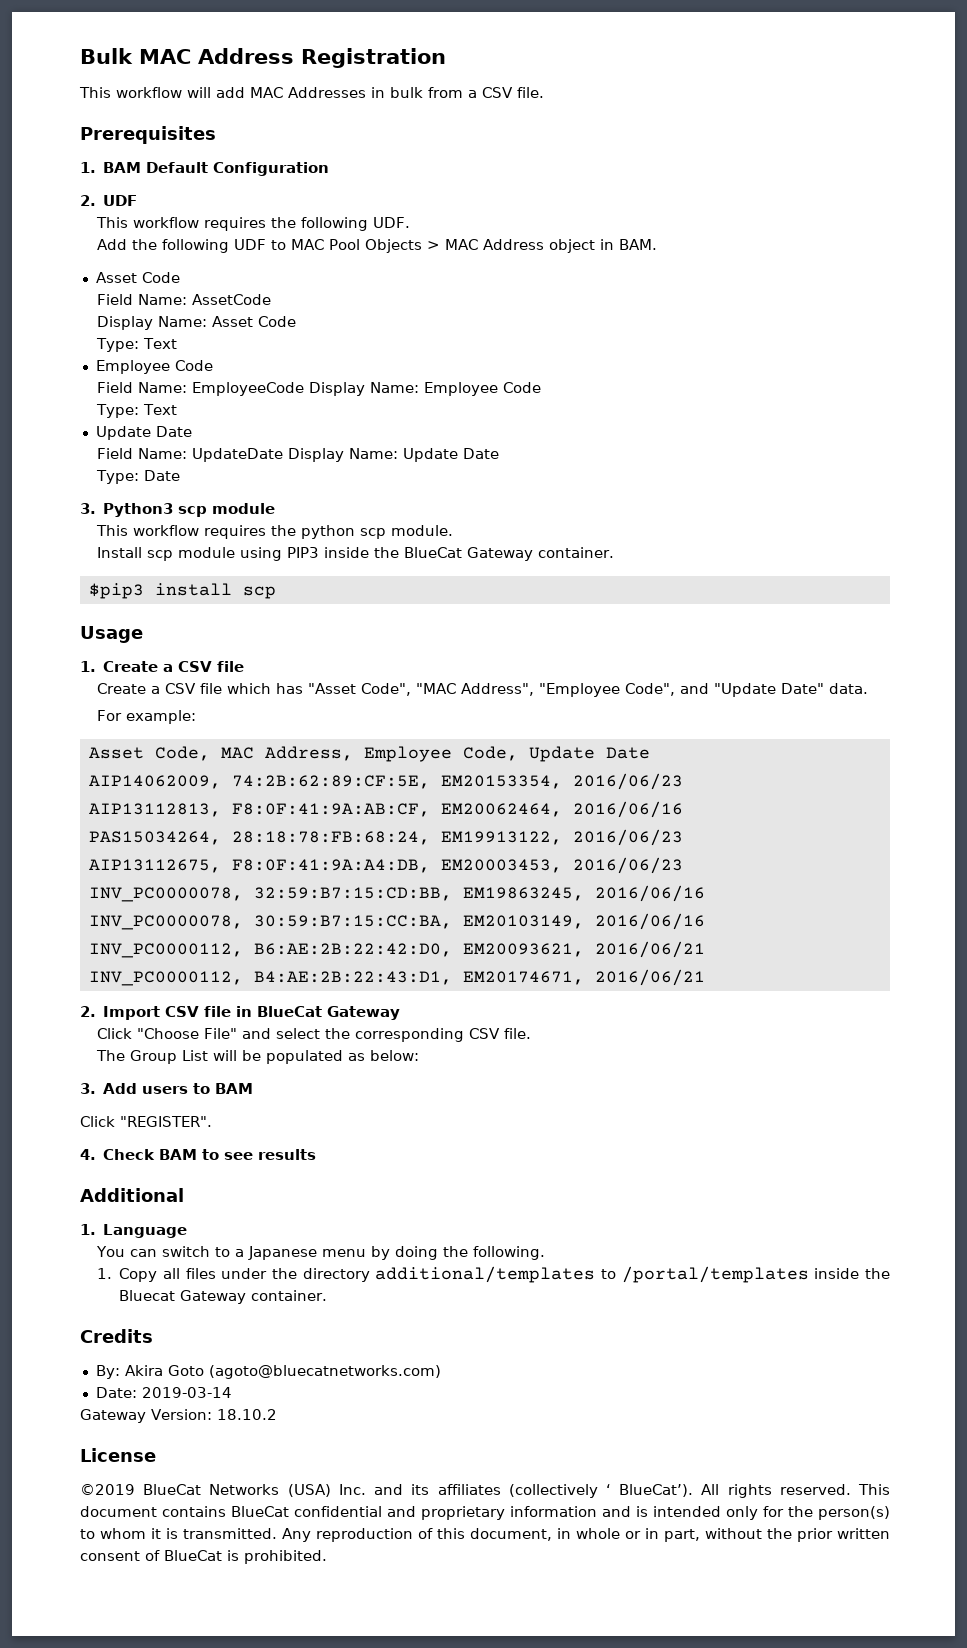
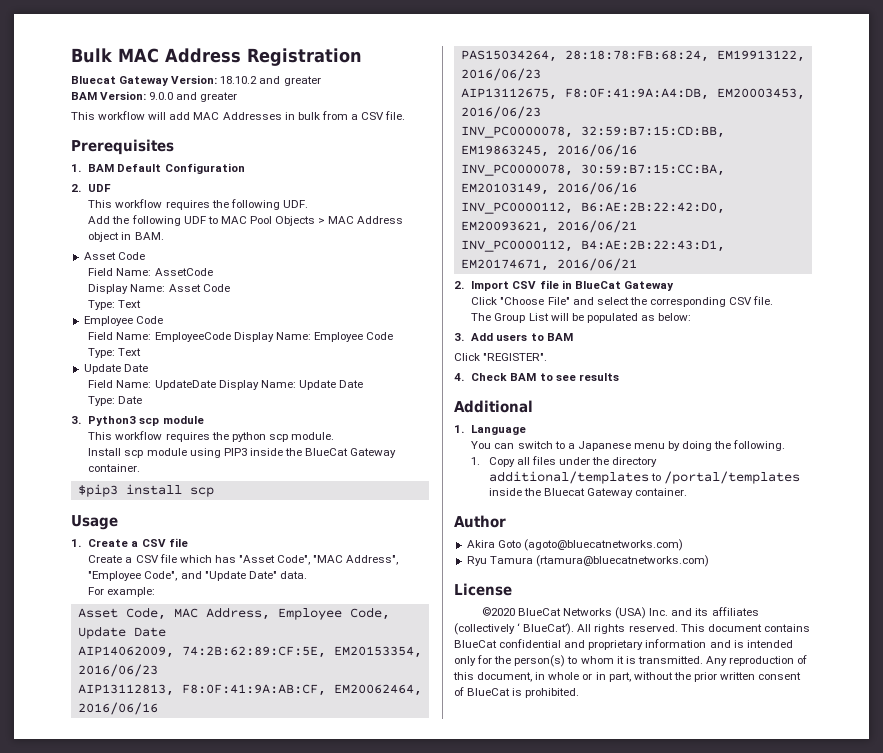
+ Bluecat Gateway Version: 18.10.2 and greater
+ BAM Version: 9.0.0 and greater
- Credits
- By: Akira Goto (agoto@bluecatnetworks.com)
+ Author
+ Akira Goto (agoto@bluecatnetworks.com)
- Date: 2019-03-14
- Gateway Version: 18.10.2
+ Ryu Tamura (rtamura@bluecatnetworks.com)
- ©2019 BlueCat Networks (USA) Inc. and its affiliates (collectively ‘ BlueCat’).
+ ©2020 BlueCat Networks (USA) Inc. and its affiliates (collectively ‘ BlueCat’).

